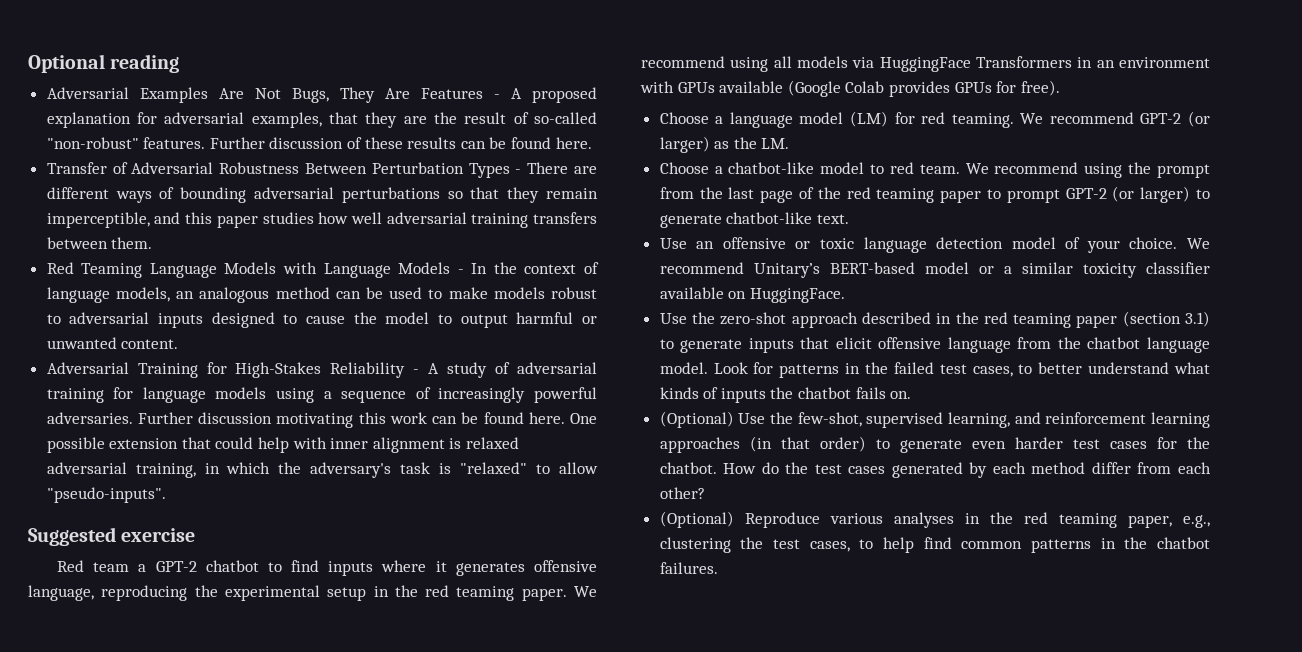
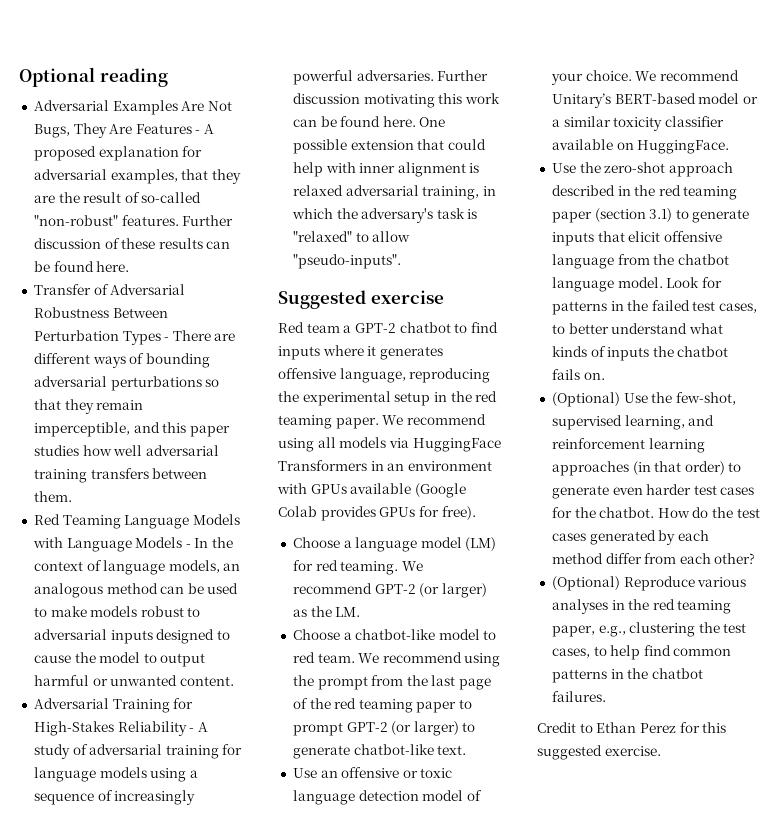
+ Credit to Ethan Perez for this suggested exercise.

